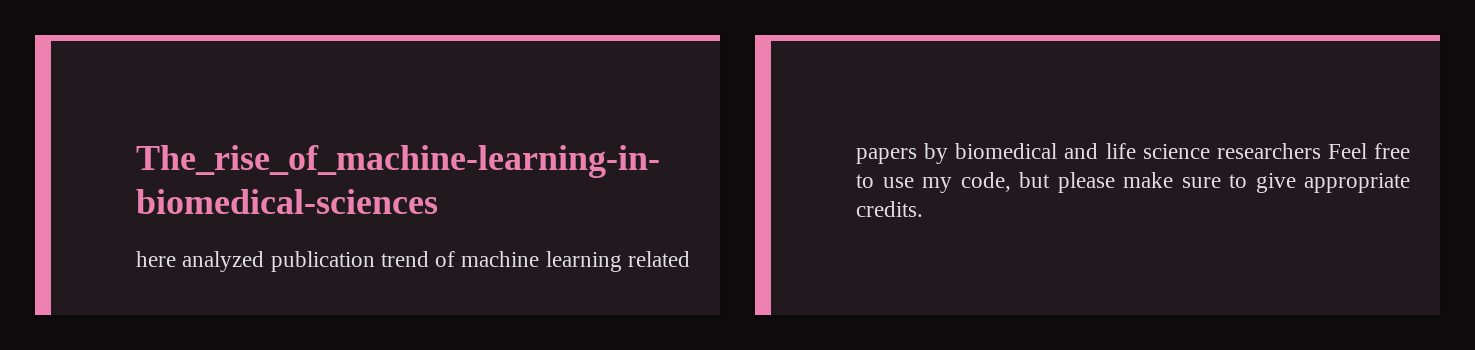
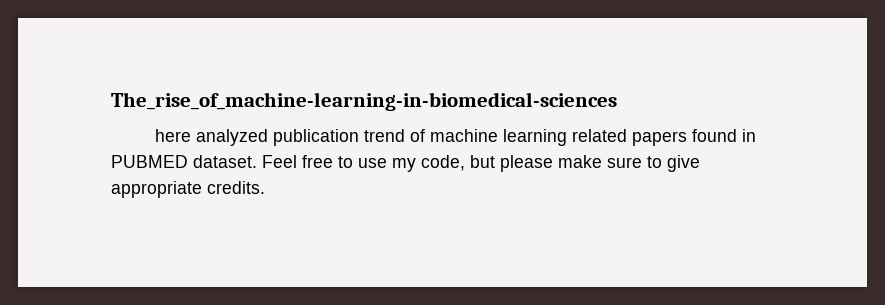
- here analyzed publication trend of machine learning related papers by biomedical and life science researchers Feel free to use my code, but please make sure to give appropriate credits.
+ here analyzed publication trend of machine learning related papers found in PUBMED dataset. Feel free to use my code, but please make sure to give appropriate credits.

